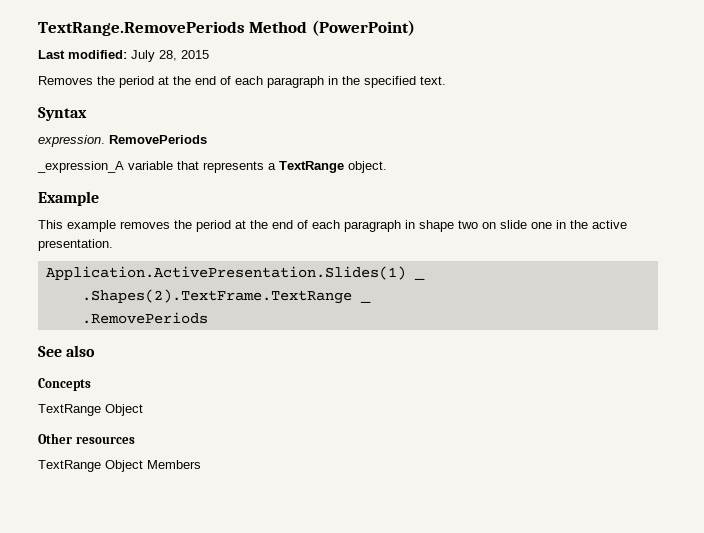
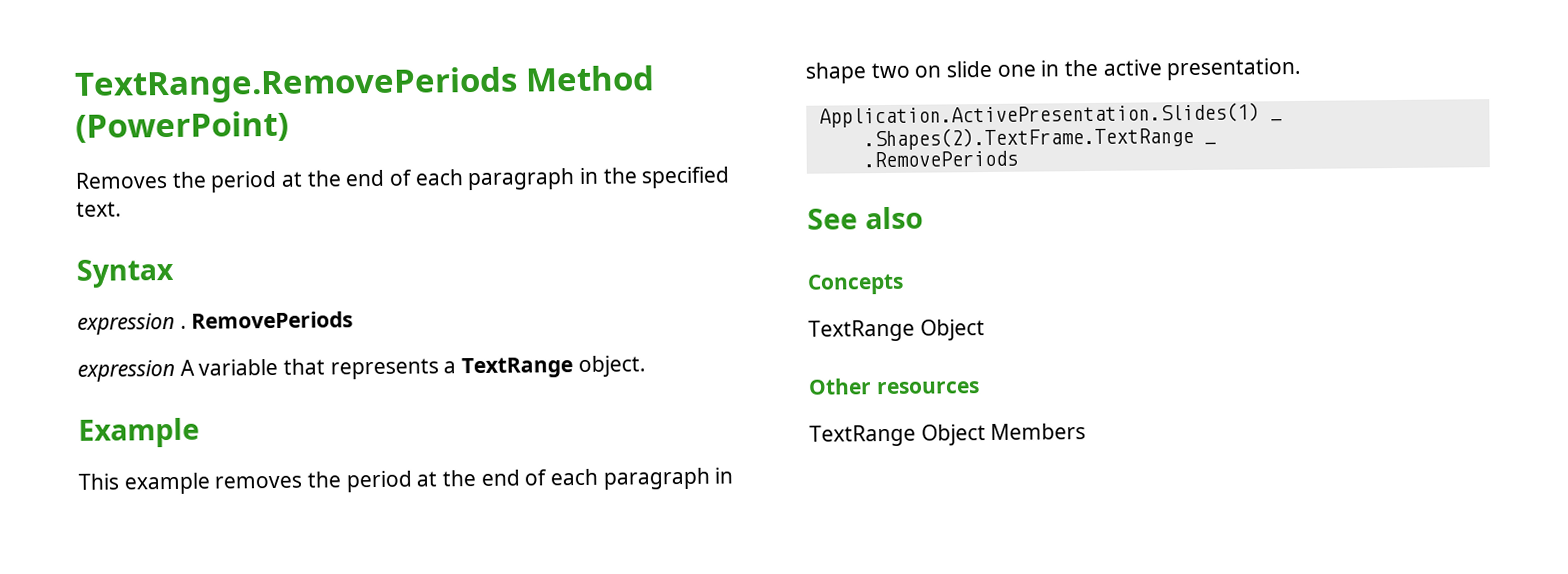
- Last modified: July 28, 2015
- expression.
+ expression .
- _expression_A variable that represents a TextRange object.
+ expression A variable that represents a TextRange object.

